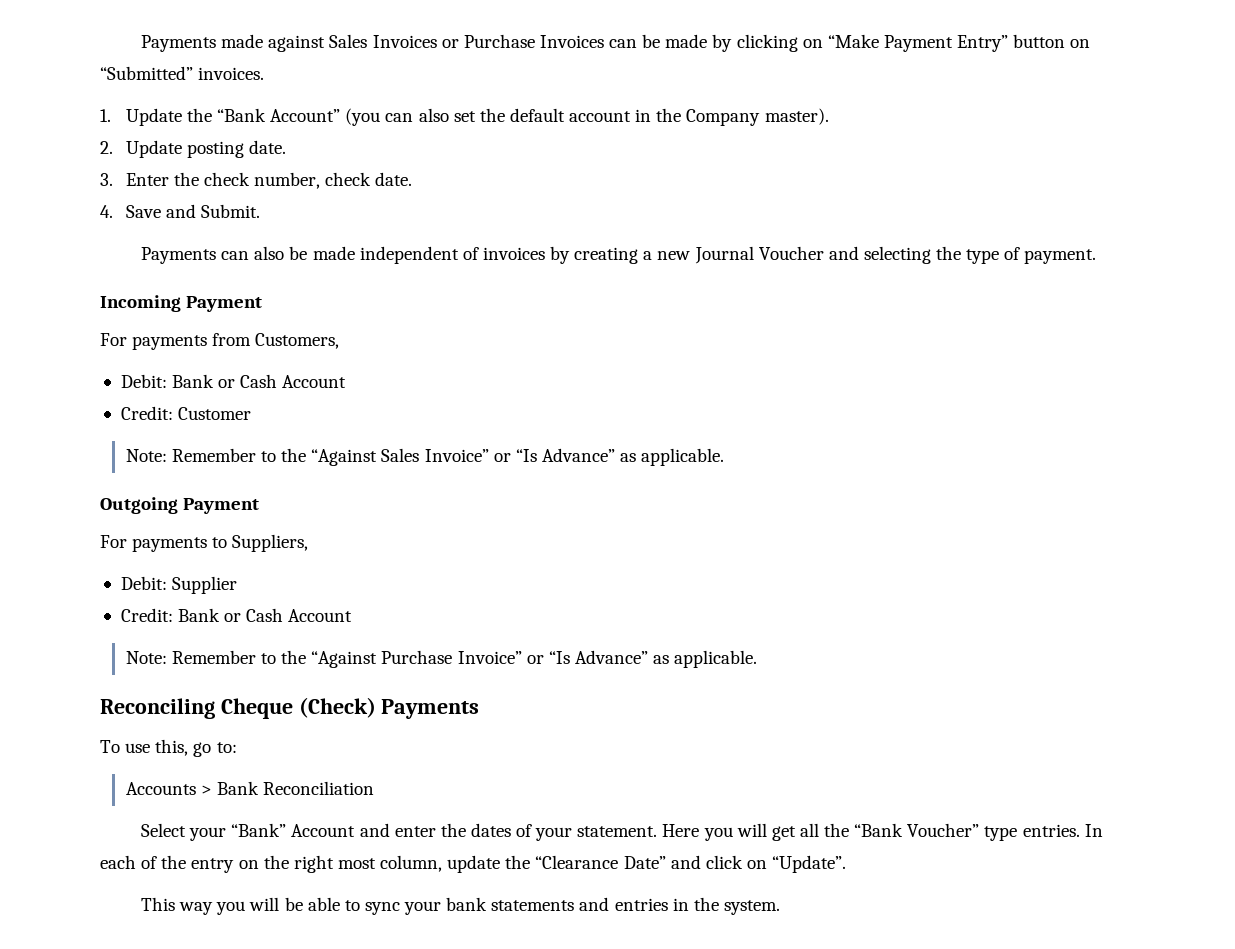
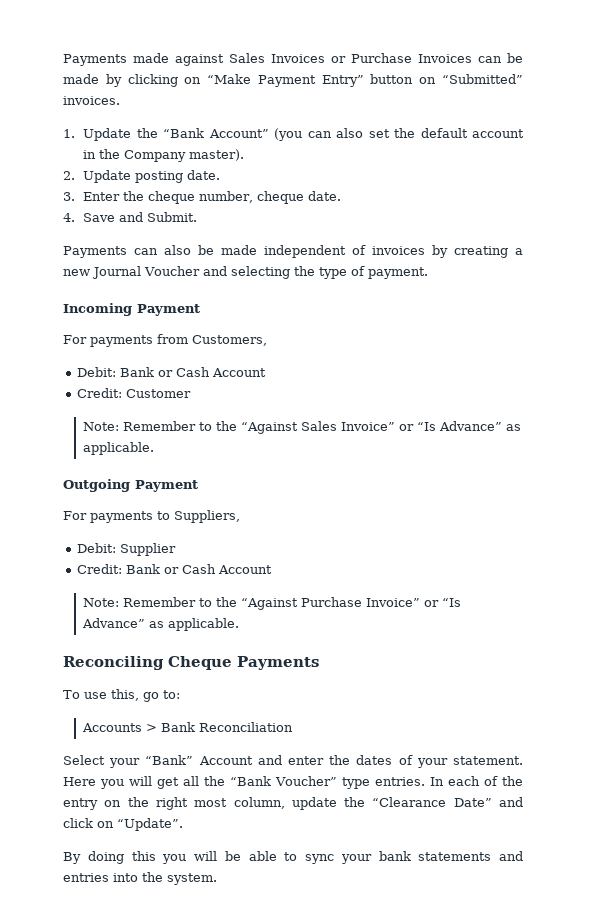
- 3. Enter the check number, check date.
+ 3. Enter the cheque number, cheque date.
- Reconciling Cheque (Check) Payments
+ Reconciling Cheque Payments
- This way you will be able to sync your bank statements and entries in the system.
+ By doing this you will be able to sync your bank statements and entries into the system.

